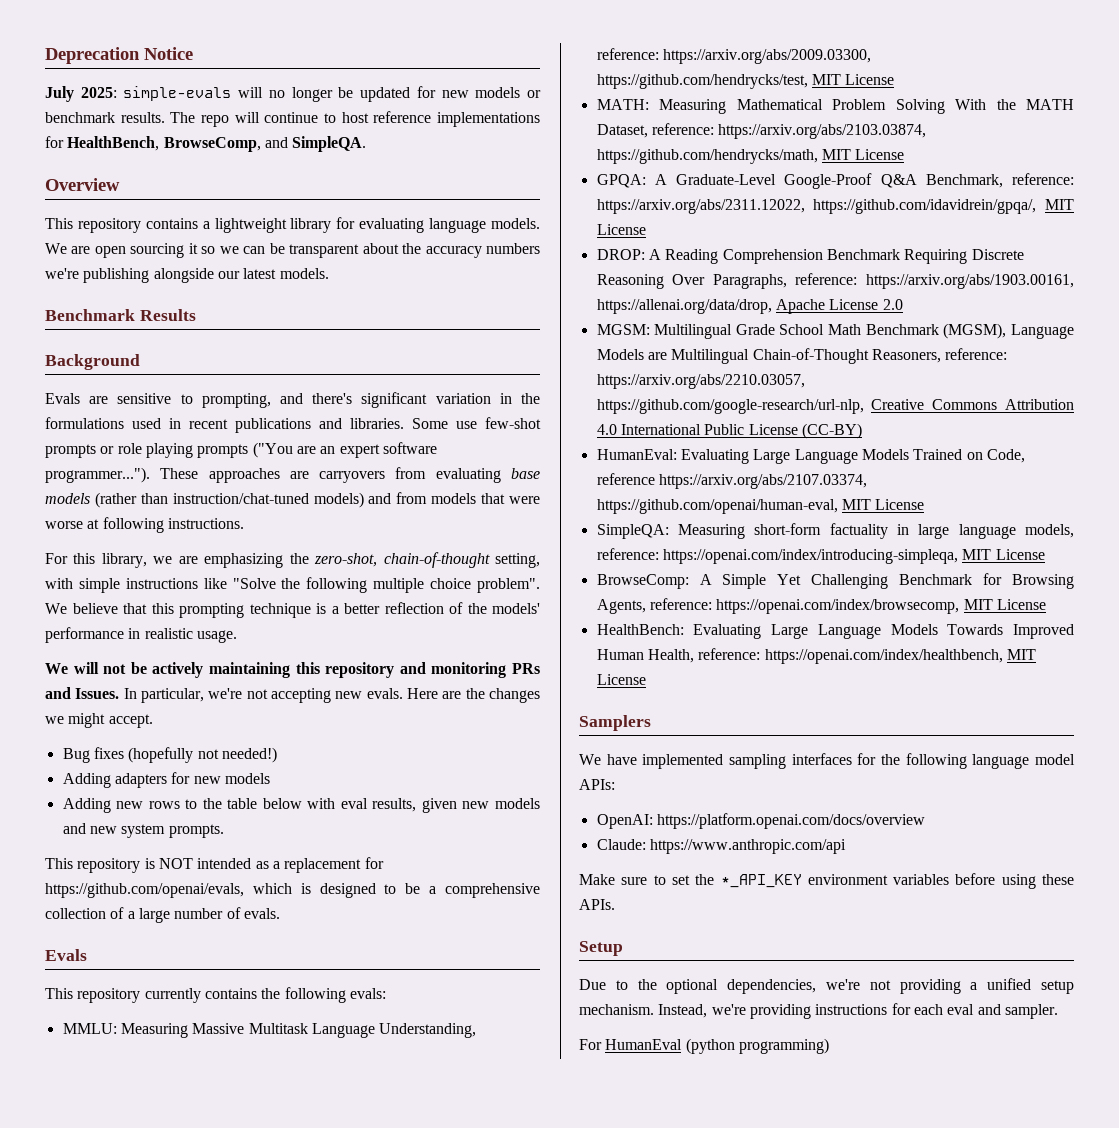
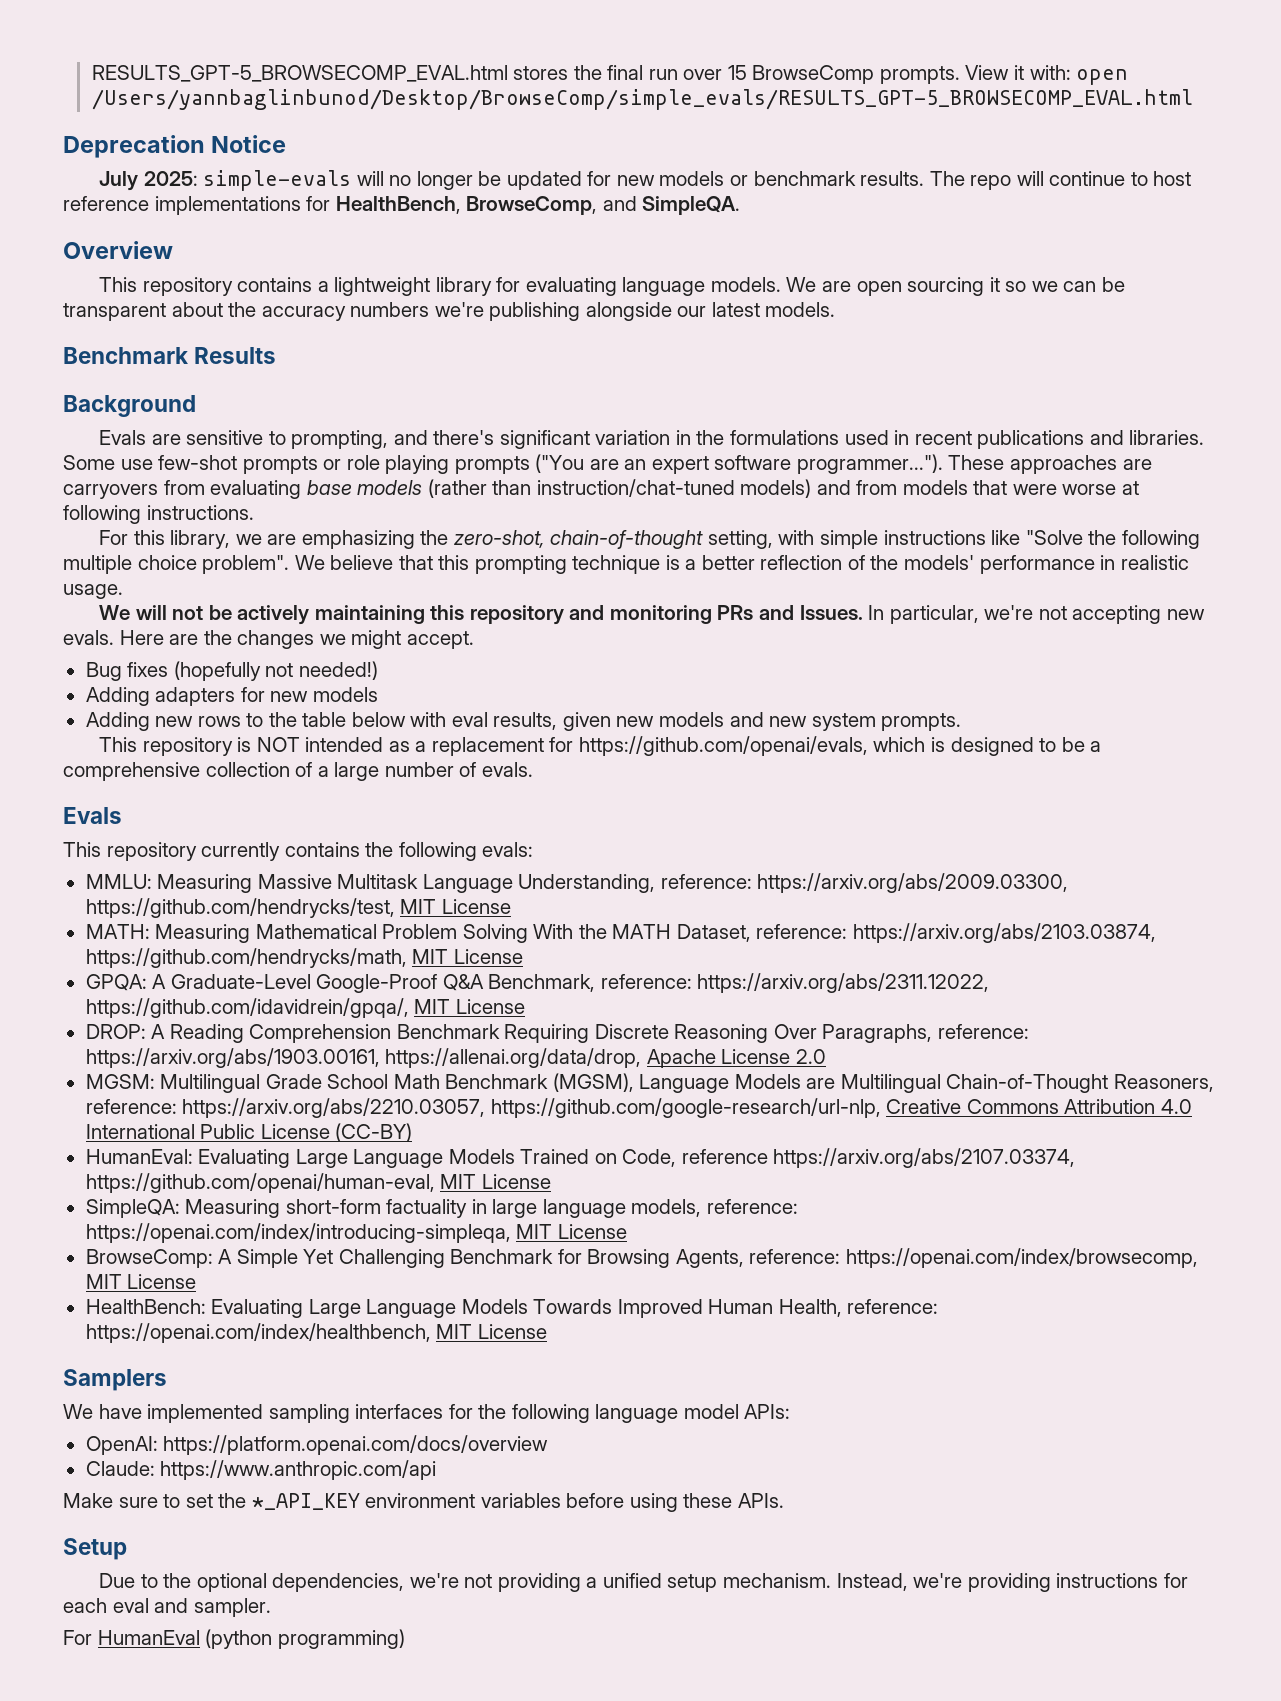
+ RESULTS_GPT-5_BROWSECOMP_EVAL.html stores the final run over 15 BrowseComp prompts. View it with: open /Users/yannbaglinbunod/Desktop/BrowseComp/simple_evals/RESULTS_GPT-5_BROWSECOMP_EVAL.html

